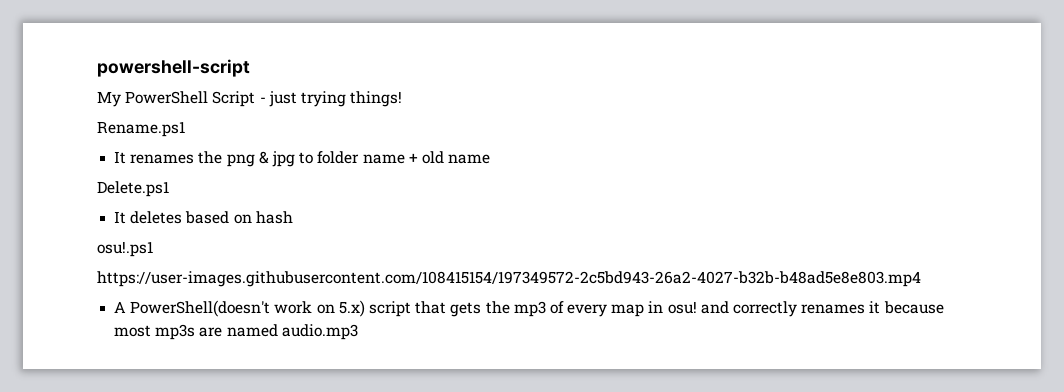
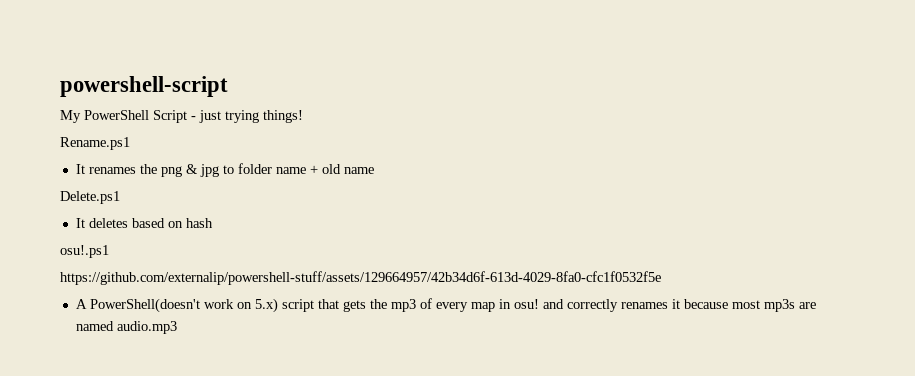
- https://user-images.githubusercontent.com/108415154/197349572-2c5bd943-26a2-4027-b32b-b48ad5e8e803.mp4
+ https://github.com/externalip/powershell-stuff/assets/129664957/42b34d6f-613d-4029-8fa0-cfc1f0532f5e

